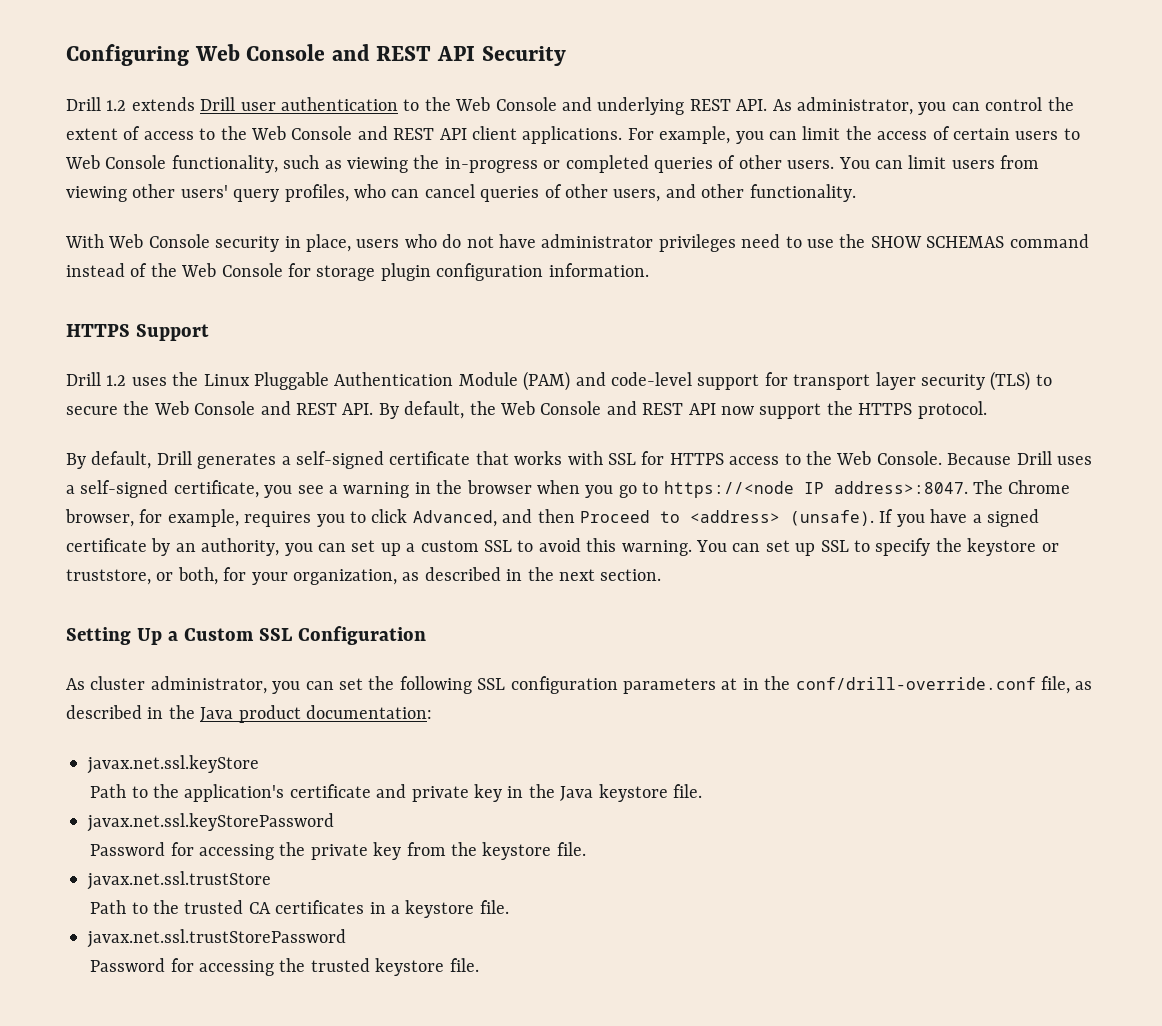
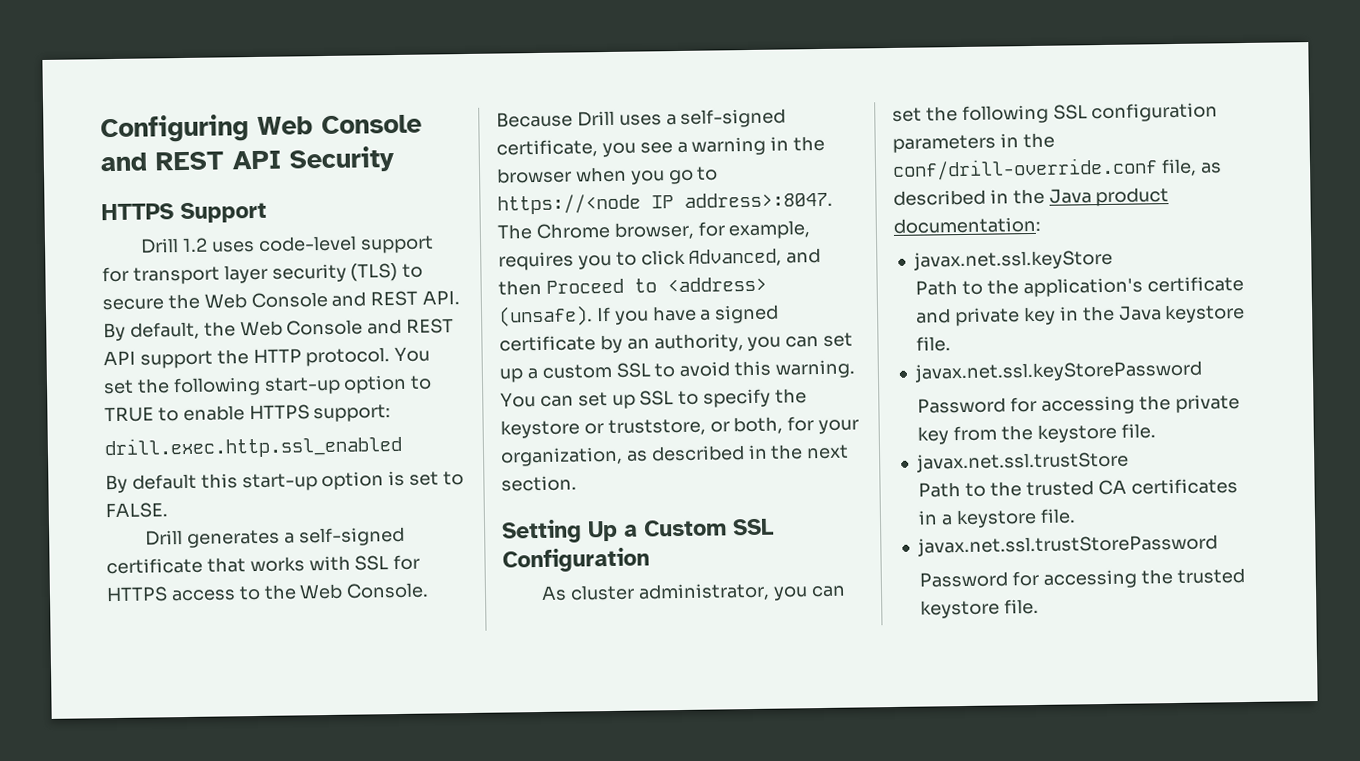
- Drill 1.2 extends Drill user authentication to the Web Console and underlying REST API. As administrator, you can control the extent of access to the Web Console and REST API client applications. For example, you can limit the access of certain users to Web Console functionality, such as viewing the in-progress or completed queries of other users. You can limit users from viewing other users' query profiles, who can cancel queries of other users, and other functionality.
- With Web Console security in place, users who do not have administrator privileges need to use the SHOW SCHEMAS command instead of the Web Console for storage plugin configuration information.
- Drill 1.2 uses the Linux Pluggable Authentication Module (PAM) and code-level support for transport layer security (TLS) to secure the Web Console and REST API. By default, the Web Console and REST API now support the HTTPS protocol.
- By default, Drill generates a self-signed certificate that works with SSL for HTTPS access to the Web Console.
+ Drill 1.2 uses code-level support for transport layer security (TLS) to secure the Web Console and REST API. By default, the Web Console and REST API support the HTTP protocol. You set the following start-up option to TRUE to enable HTTPS support:
+ drill.exec.http.ssl_enabled
+ By default this start-up option is set to FALSE.
+ Drill generates a self-signed certificate that works with SSL for HTTPS access to the Web Console.
- As cluster administrator, you can set the following SSL configuration parameters at in the conf/drill-override.conf file, as described in the Java product documentation:
+ As cluster administrator, you can set the following SSL configuration parameters in the conf/drill-override.conf file, as described in the Java product documentation:

